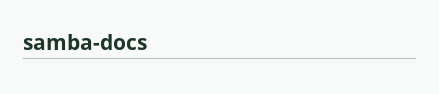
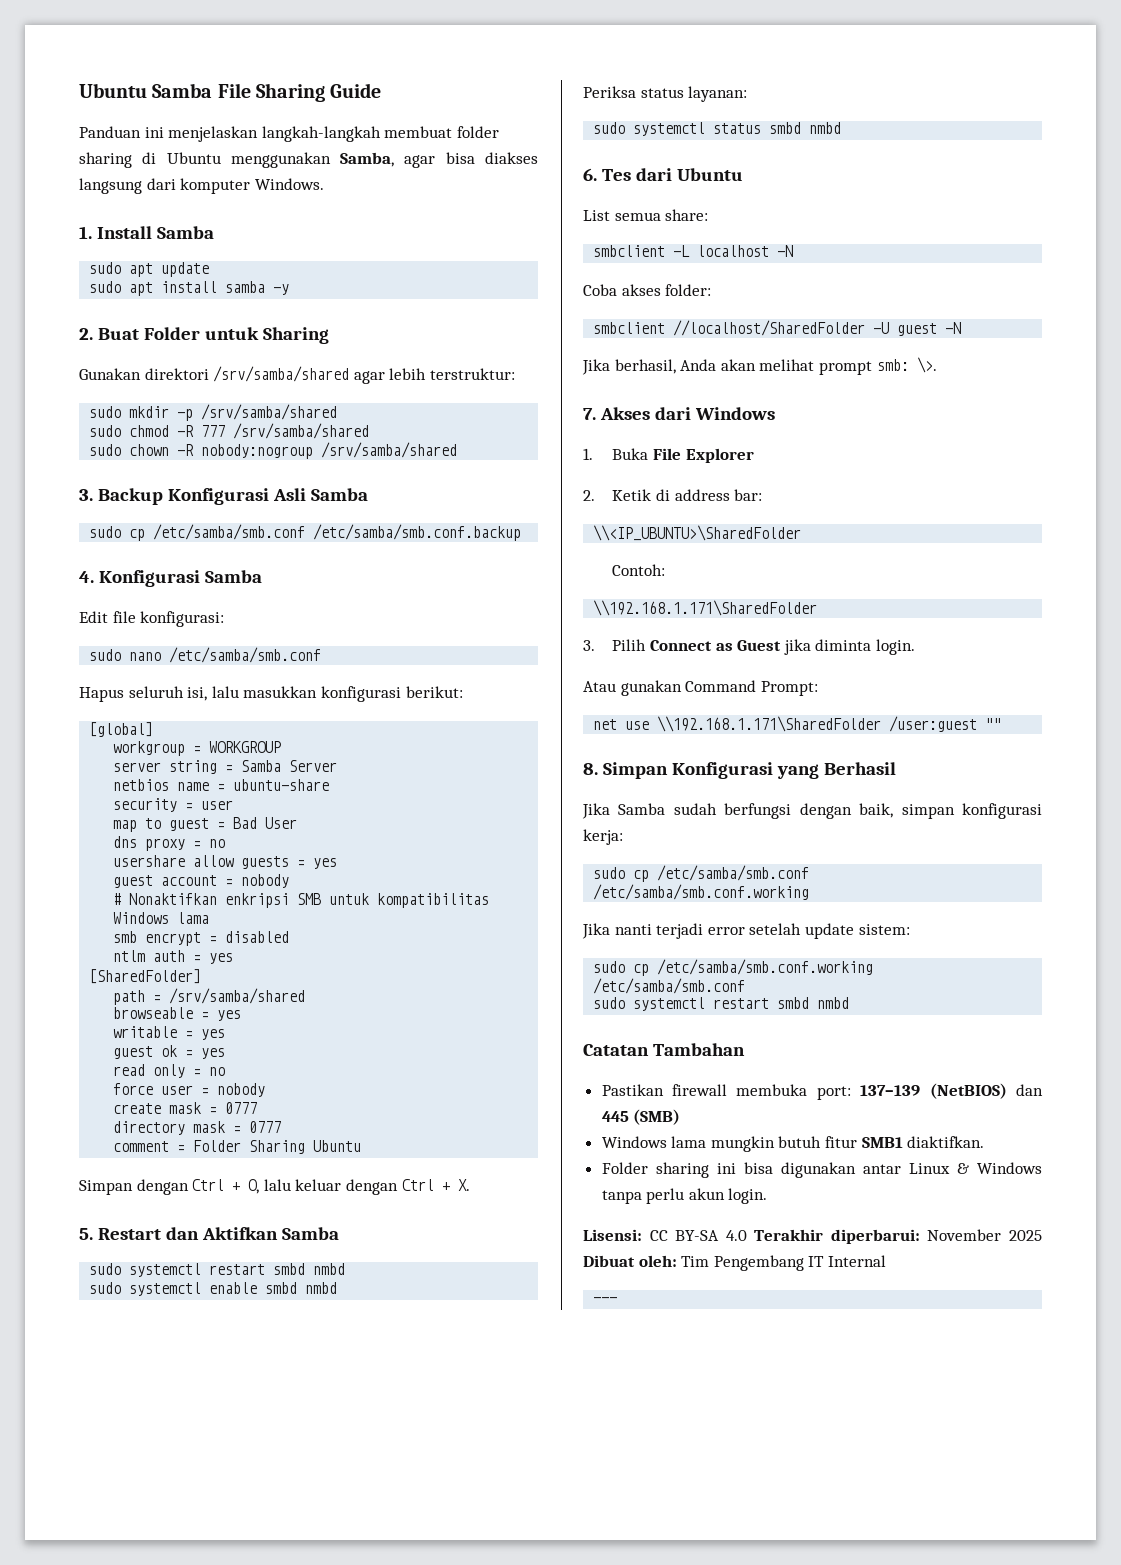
- samba-docs
+ Ubuntu Samba File Sharing Guide
+ Panduan ini menjelaskan langkah-langkah membuat folder sharing di Ubuntu menggunakan Samba, agar bisa diakses langsung dari komputer Windows.
+ 1. Install Samba
+ sudo apt update
+ sudo apt install samba -y
+ 2. Buat Folder untuk Sharing
+ Gunakan direktori /srv/samba/shared agar lebih terstruktur:
+ sudo mkdir -p /srv/samba/shared
+ sudo chmod -R 777 /srv/samba/shared
+ sudo chown -R nobody:nogroup /srv/samba/shared
+ 3. Backup Konfigurasi Asli Samba
+ sudo cp /etc/samba/smb.conf /etc/samba/smb.conf.backup
+ 4. Konfigurasi Samba
+ Edit file konfigurasi:
+ sudo nano /etc/samba/smb.conf
+ Hapus seluruh isi, lalu masukkan konfigurasi berikut:
+ [global]
+ workgroup = WORKGROUP
+ server string = Samba Server
+ netbios name = ubuntu-share
+ security = user
+ map to guest = Bad User
+ dns proxy = no
+ usershare allow guests = yes
+ guest account = nobody
+ # Nonaktifkan enkripsi SMB untuk kompatibilitas Windows lama
+ smb encrypt = disabled
+ ntlm auth = yes
+ [SharedFolder]
+ path = /srv/samba/shared
+ browseable = yes
+ writable = yes
+ guest ok = yes
+ read only = no
+ force user = nobody
+ create mask = 0777
+ directory mask = 0777
+ comment = Folder Sharing Ubuntu
+ Simpan dengan Ctrl + O, lalu keluar dengan Ctrl + X.
+ 5. Restart dan Aktifkan Samba
+ sudo systemctl restart smbd nmbd
+ sudo systemctl enable smbd nmbd
+ Periksa status layanan:
+ sudo systemctl status smbd nmbd
+ 6. Tes dari Ubuntu
+ List semua share:
+ smbclient -L localhost -N
+ Coba akses folder:
+ smbclient //localhost/SharedFolder -U guest -N
+ Jika berhasil, Anda akan melihat prompt smb: \>.
+ 7. Akses dari Windows
+ 1. Buka File Explorer
+ 2. Ketik di address bar:
+ \\<IP_UBUNTU>\SharedFolder
+ Contoh:
+ \\192.168.1.171\SharedFolder
+ 3. Pilih Connect as Guest jika diminta login.
+ Atau gunakan Command Prompt:
+ net use \\192.168.1.171\SharedFolder /user:guest ""
+ 8. Simpan Konfigurasi yang Berhasil
+ Jika Samba sudah berfungsi dengan baik, simpan konfigurasi kerja:
+ sudo cp /etc/samba/smb.conf /etc/samba/smb.conf.working
+ Jika nanti terjadi error setelah update sistem:
+ sudo cp /etc/samba/smb.conf.working /etc/samba/smb.conf
+ sudo systemctl restart smbd nmbd
+ Catatan Tambahan
+ Pastikan firewall membuka port: 137–139 (NetBIOS) dan 445 (SMB)
+ Windows lama mungkin butuh fitur SMB1 diaktifkan.
+ Folder sharing ini bisa digunakan antar Linux & Windows tanpa perlu akun login.
+ Lisensi: CC BY-SA 4.0 Terakhir diperbarui: November 2025 Dibuat oleh: Tim Pengembang IT Internal
+ ---

